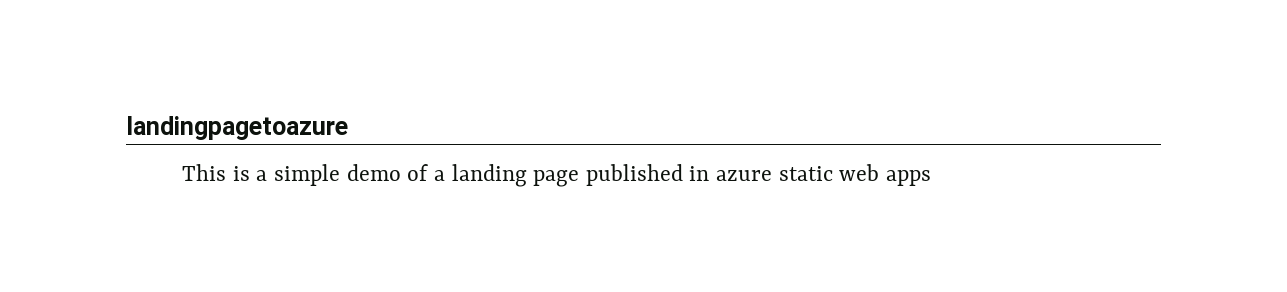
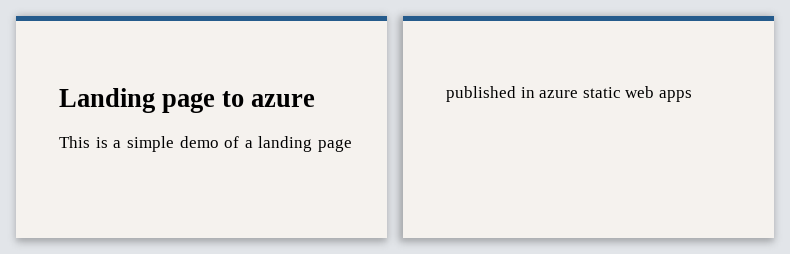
- landingpagetoazure
+ Landing page to azure

